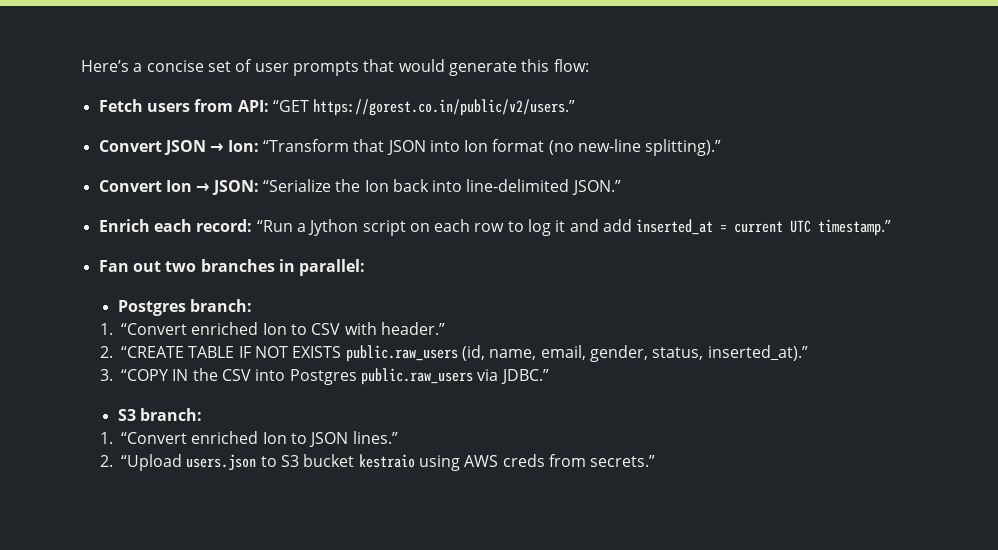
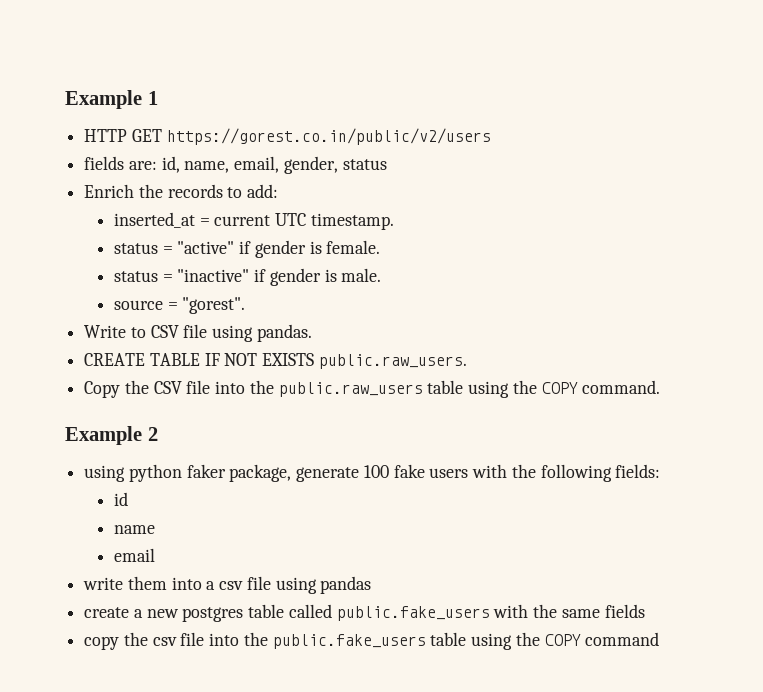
- Here’s a concise set of user prompts that would generate this flow:
- Fetch users from API: “GET https://gorest.co.in/public/v2/users.”
- Convert JSON → Ion: “Transform that JSON into Ion format (no new-line splitting).”
- Convert Ion → JSON: “Serialize the Ion back into line-delimited JSON.”
- Enrich each record: “Run a Jython script on each row to log it and add inserted_at = current UTC timestamp.”
- Fan out two branches in parallel:
- Postgres branch:
- 1. “Convert enriched Ion to CSV with header.”
- 2. “CREATE TABLE IF NOT EXISTS public.raw_users (id, name, email, gender, status, inserted_at).”
- 3. “COPY IN the CSV into Postgres public.raw_users via JDBC.”
- S3 branch:
- 1. “Convert enriched Ion to JSON lines.”
- 2. “Upload users.json to S3 bucket kestraio using AWS creds from secrets.”
+ Example 1
+ HTTP GET https://gorest.co.in/public/v2/users
+ fields are: id, name, email, gender, status
+ Enrich the records to add:
+ inserted_at = current UTC timestamp.
+ status = "active" if gender is female.
+ status = "inactive" if gender is male.
+ source = "gorest".
+ Write to CSV file using pandas.
+ CREATE TABLE IF NOT EXISTS public.raw_users.
+ Copy the CSV file into the public.raw_users table using the COPY command.
+ Example 2
+ using python faker package, generate 100 fake users with the following fields:
+ id
+ name
+ email
+ write them into a csv file using pandas
+ create a new postgres table called public.fake_users with the same fields
+ copy the csv file into the public.fake_users table using the COPY command

